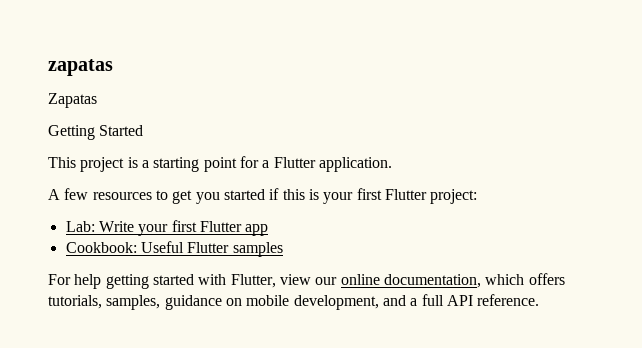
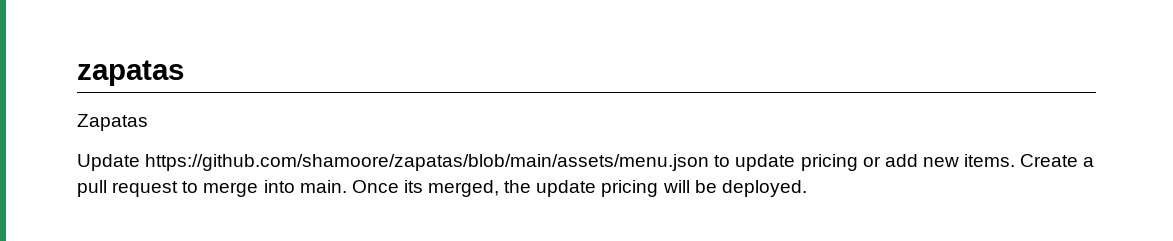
- Getting Started
- This project is a starting point for a Flutter application.
- A few resources to get you started if this is your first Flutter project:
- Lab: Write your first Flutter app
- Cookbook: Useful Flutter samples
- For help getting started with Flutter, view our online documentation, which offers tutorials, samples, guidance on mobile development, and a full API reference.
+ Update https://github.com/shamoore/zapatas/blob/main/assets/menu.json to update pricing or add new items. Create a pull request to merge into main. Once its merged, the update pricing will be deployed.

